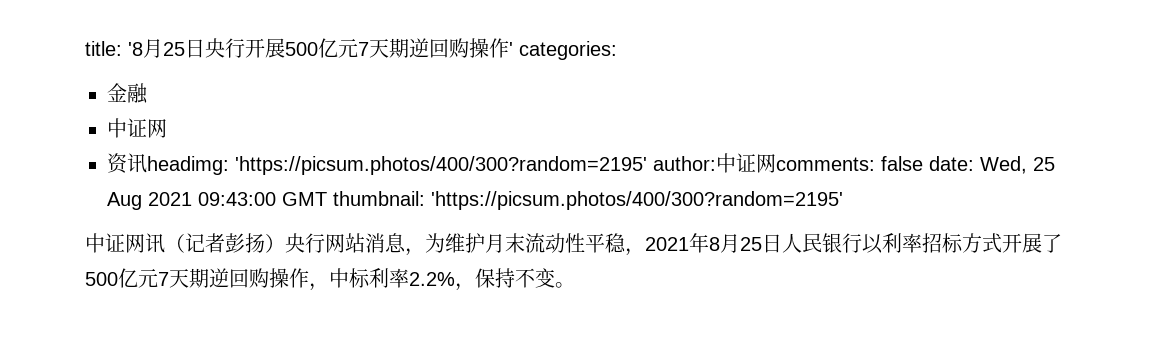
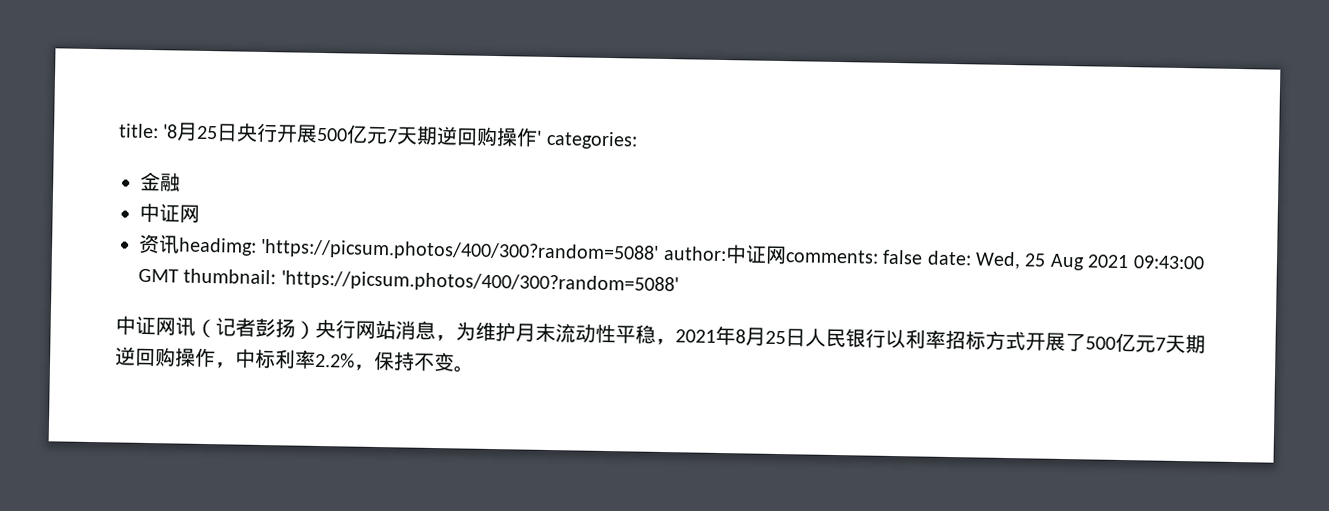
- 资讯headimg: 'https://picsum.photos/400/300?random=2195' author:中证网comments: false date: Wed, 25 Aug 2021 09:43:00 GMT thumbnail: 'https://picsum.photos/400/300?random=2195'
+ 资讯headimg: 'https://picsum.photos/400/300?random=5088' author:中证网comments: false date: Wed, 25 Aug 2021 09:43:00 GMT thumbnail: 'https://picsum.photos/400/300?random=5088'

